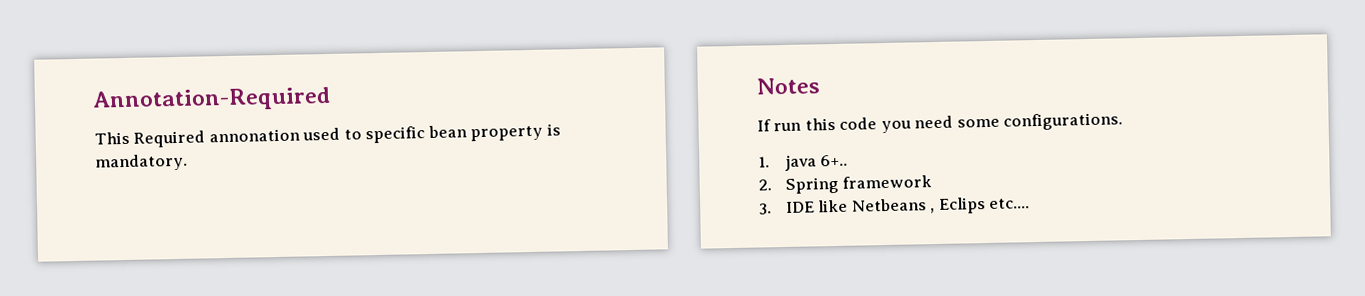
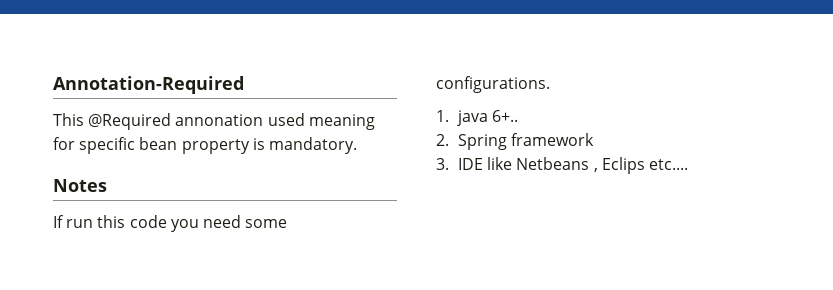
- This Required annonation used to specific bean property is mandatory.
+ This @Required annonation used meaning for specific bean property is mandatory.

